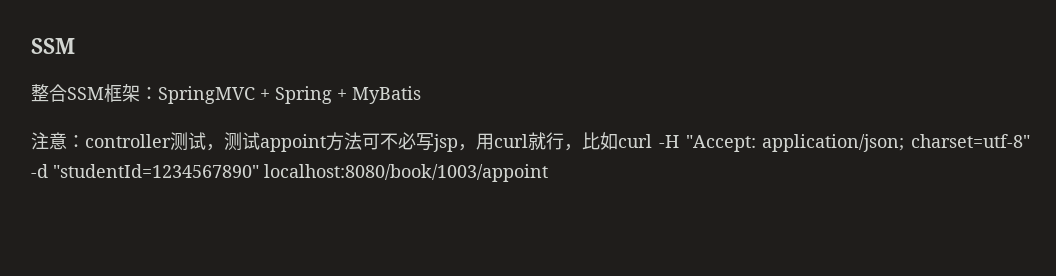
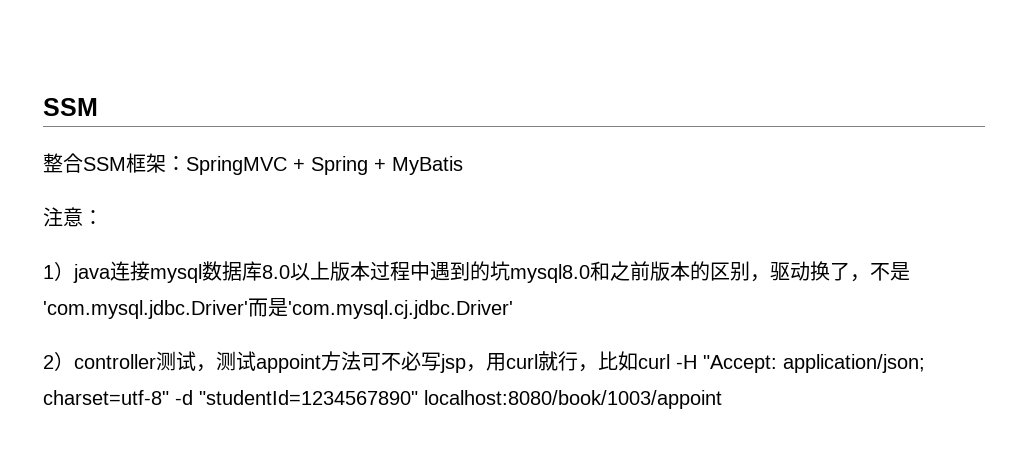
- 注意：controller测试，测试appoint方法可不必写jsp，用curl就行，比如curl -H "Accept: application/json; charset=utf-8" -d "studentId=1234567890" localhost:8080/book/1003/appoint
+ 注意：
+ 1）java连接mysql数据库8.0以上版本过程中遇到的坑mysql8.0和之前版本的区别，驱动换了，不是'com.mysql.jdbc.Driver'而是'com.mysql.cj.jdbc.Driver'
+ 2）controller测试，测试appoint方法可不必写jsp，用curl就行，比如curl -H "Accept: application/json; charset=utf-8" -d "studentId=1234567890" localhost:8080/book/1003/appoint

